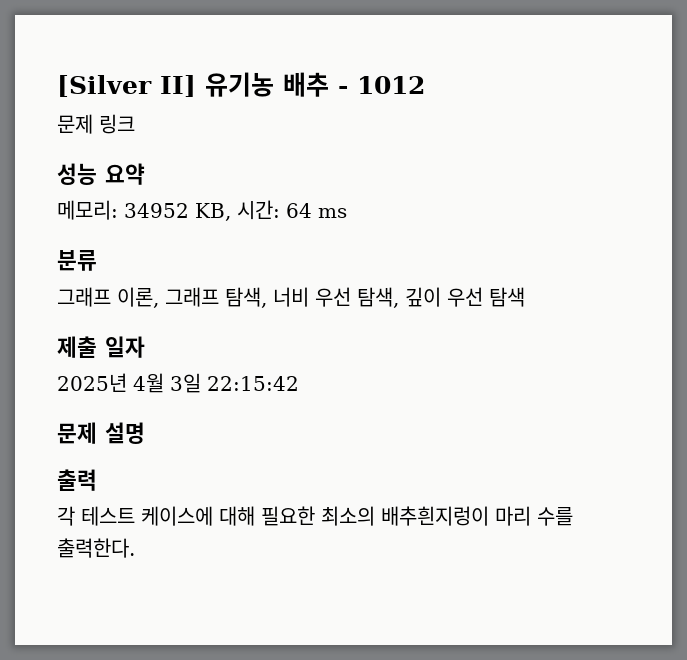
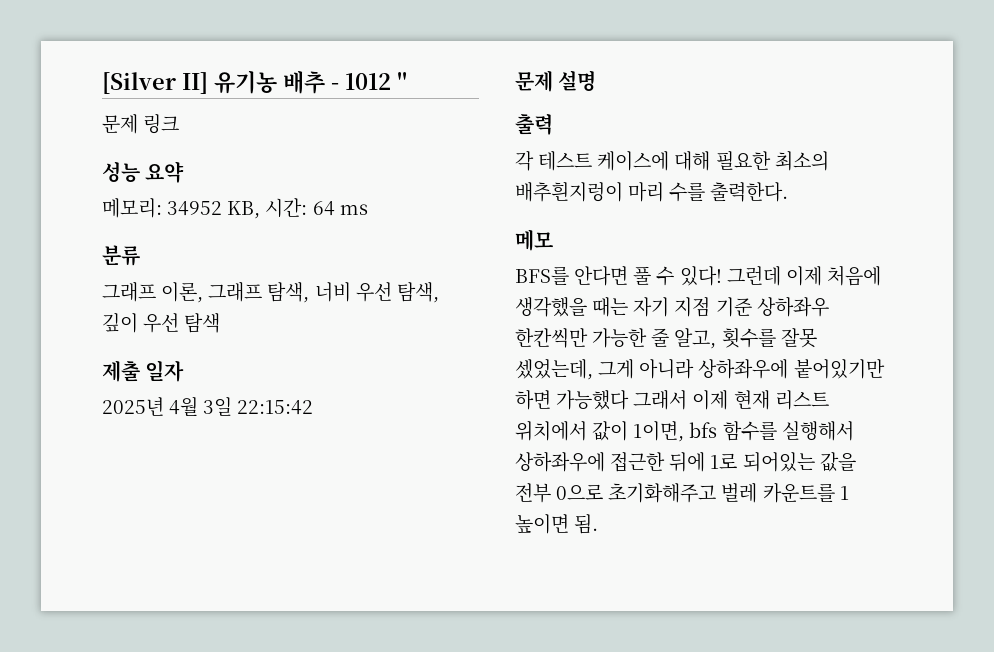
- [Silver II] 유기농 배추 - 1012
+ [Silver II] 유기농 배추 - 1012 ''
+ 메모
+ BFS를 안다면 풀 수 있다! 그런데 이제 처음에 생각했을 때는 자기 지점 기준 상하좌우 한칸씩만 가능한 줄 알고, 횟수를 잘못 셌었는데, 그게 아니라 상하좌우에 붙어있기만 하면 가능했다 그래서 이제 현재 리스트 위치에서 값이 1이면, bfs 함수를 실행해서 상하좌우에 접근한 뒤에 1로 되어있는 값을 전부 0으로 초기화해주고 벌레 카운트를 1 높이면 됨.

